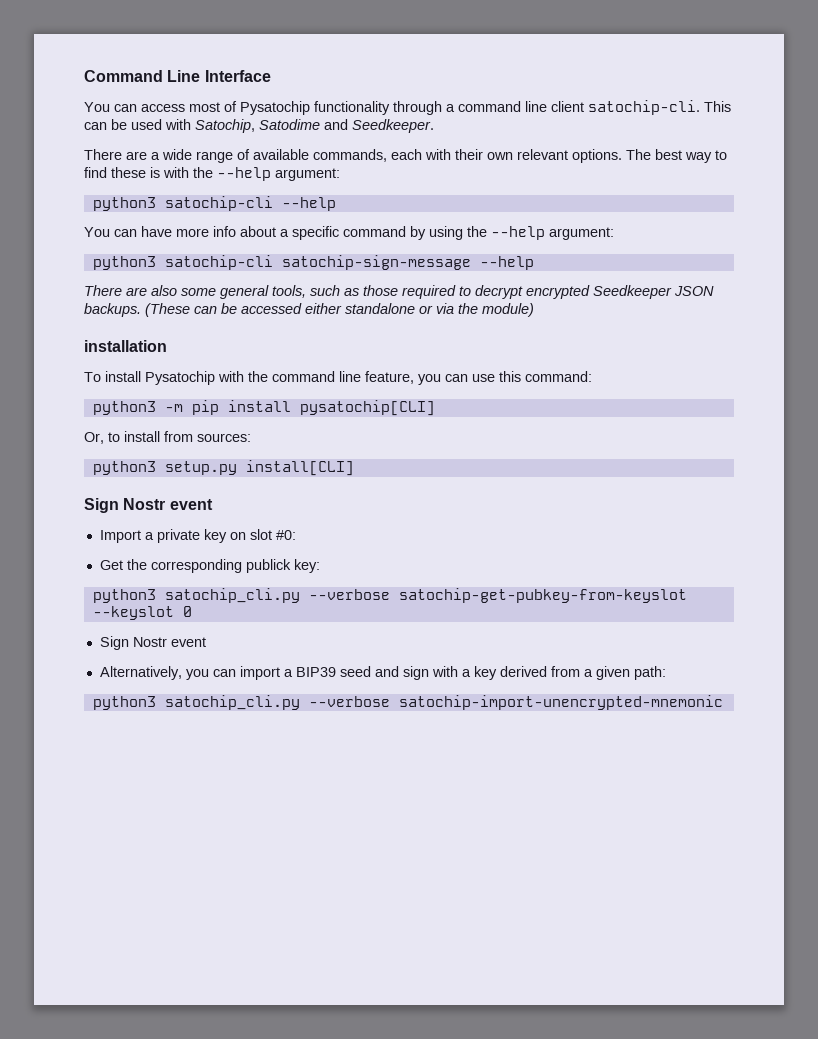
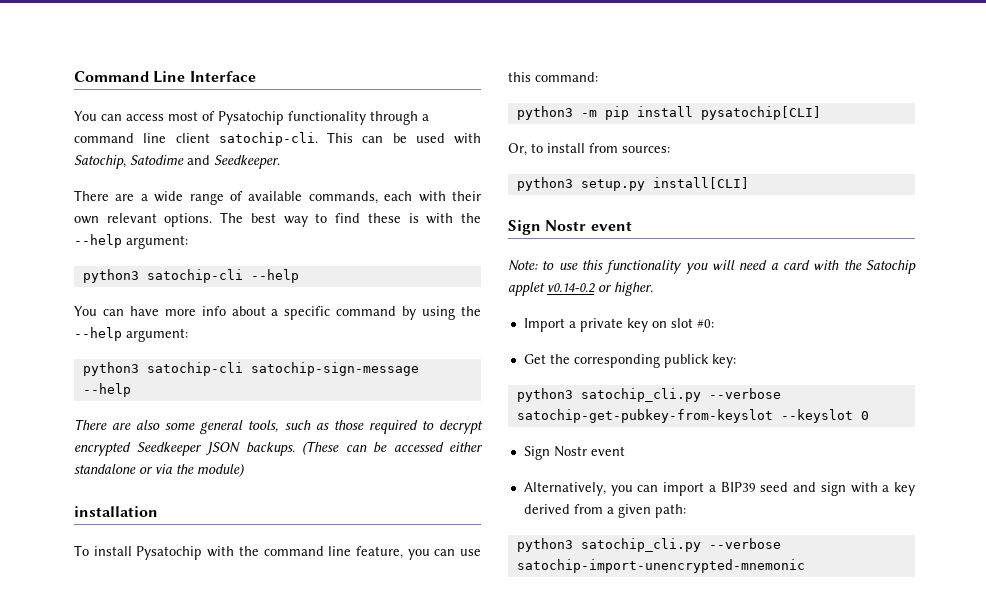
+ Note: to use this functionality you will need a card with the Satochip applet v0.14-0.2 or higher.

